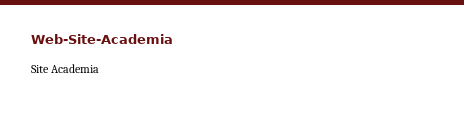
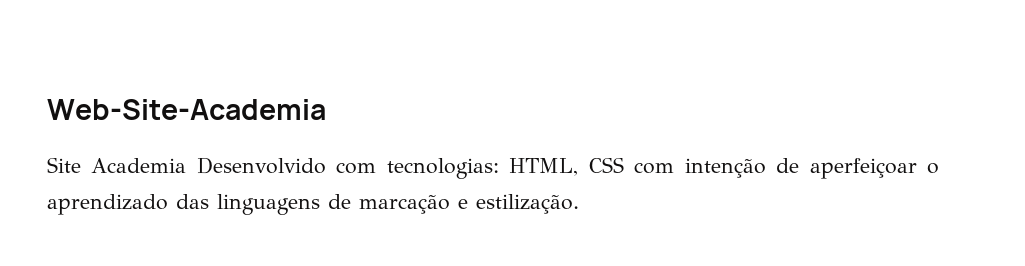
- Site Academia
+ Site Academia Desenvolvido com tecnologias: HTML, CSS com intenção de aperfeiçoar o aprendizado das linguagens de marcação e estilização.

